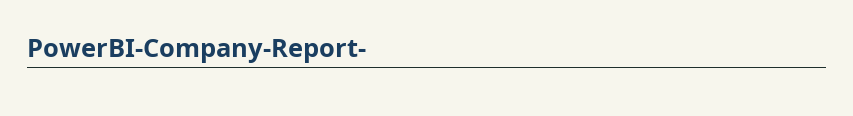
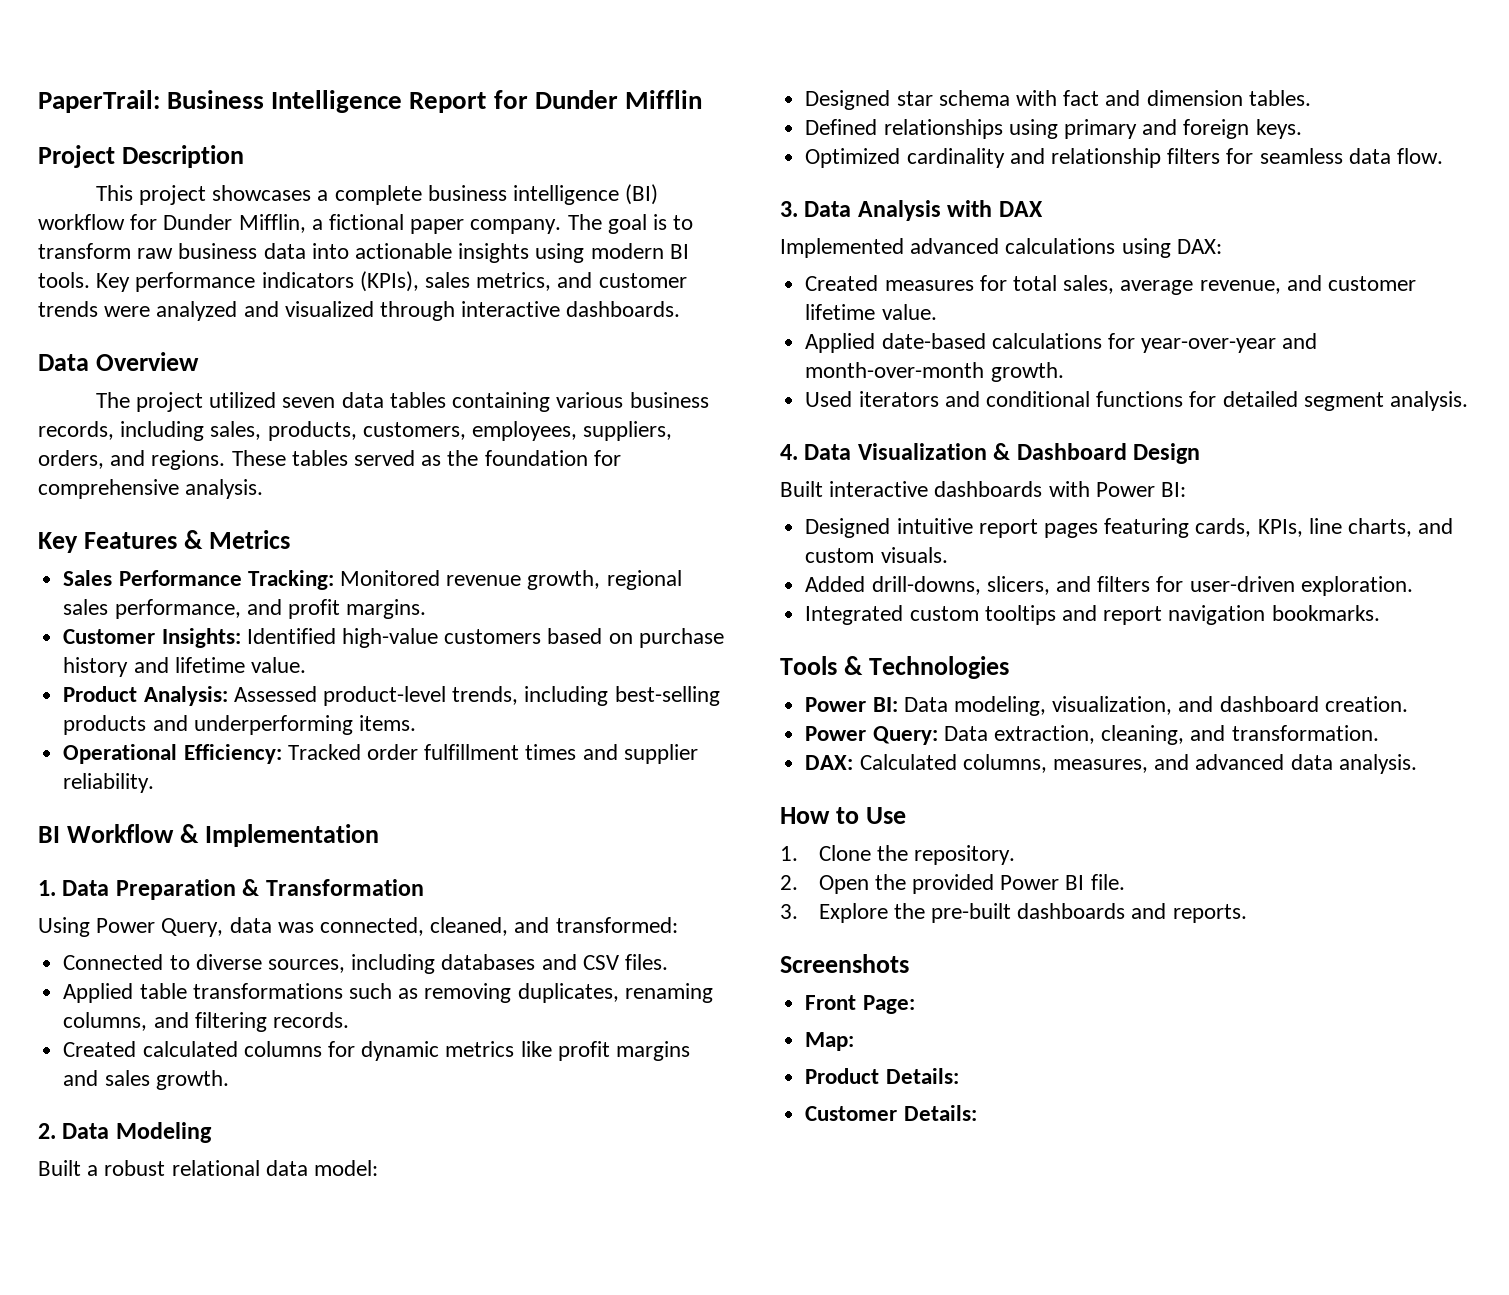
- PowerBI-Company-Report-
+ PaperTrail: Business Intelligence Report for Dunder Mifflin
+ Project Description
+ This project showcases a complete business intelligence (BI) workflow for Dunder Mifflin, a fictional paper company. The goal is to transform raw business data into actionable insights using modern BI tools. Key performance indicators (KPIs), sales metrics, and customer trends were analyzed and visualized through interactive dashboards.
+ Data Overview
+ The project utilized seven data tables containing various business records, including sales, products, customers, employees, suppliers, orders, and regions. These tables served as the foundation for comprehensive analysis.
+ Key Features & Metrics
+ Sales Performance Tracking: Monitored revenue growth, regional sales performance, and profit margins.
+ Customer Insights: Identified high-value customers based on purchase history and lifetime value.
+ Product Analysis: Assessed product-level trends, including best-selling products and underperforming items.
+ Operational Efficiency: Tracked order fulfillment times and supplier reliability.
+ BI Workflow & Implementation
+ 1. Data Preparation & Transformation
+ Using Power Query, data was connected, cleaned, and transformed:
+ Connected to diverse sources, including databases and CSV files.
+ Applied table transformations such as removing duplicates, renaming columns, and filtering records.
+ Created calculated columns for dynamic metrics like profit margins and sales growth.
+ 2. Data Modeling
+ Built a robust relational data model:
+ Designed star schema with fact and dimension tables.
+ Defined relationships using primary and foreign keys.
+ Optimized cardinality and relationship filters for seamless data flow.
+ 3. Data Analysis with DAX
+ Implemented advanced calculations using DAX:
+ Created measures for total sales, average revenue, and customer lifetime value.
+ Applied date-based calculations for year-over-year and month-over-month growth.
+ Used iterators and conditional functions for detailed segment analysis.
+ 4. Data Visualization & Dashboard Design
+ Built interactive dashboards with Power BI:
+ Designed intuitive report pages featuring cards, KPIs, line charts, and custom visuals.
+ Added drill-downs, slicers, and filters for user-driven exploration.
+ Integrated custom tooltips and report navigation bookmarks.
+ Tools & Technologies
+ Power BI: Data modeling, visualization, and dashboard creation.
+ Power Query: Data extraction, cleaning, and transformation.
+ DAX: Calculated columns, measures, and advanced data analysis.
+ How to Use
+ 1. Clone the repository.
+ 2. Open the provided Power BI file.
+ 3. Explore the pre-built dashboards and reports.
+ Screenshots
+ Front Page:
+ Map:
+ Product Details:
+ Customer Details:

